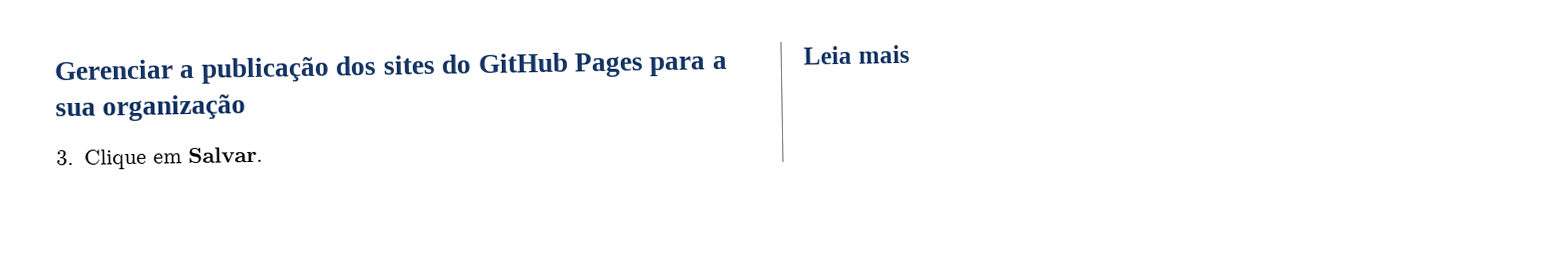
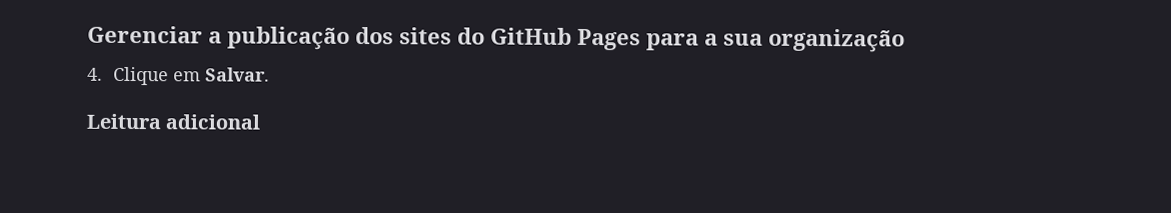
- 3. Clique em Salvar.
+ 4. Clique em Salvar.
- Leia mais
+ Leitura adicional

